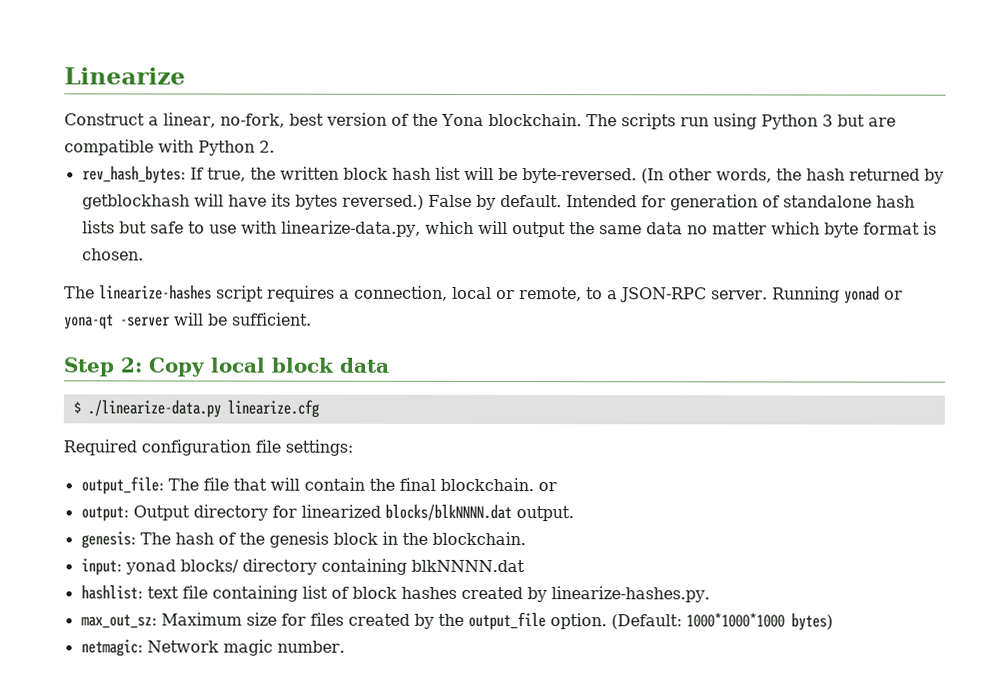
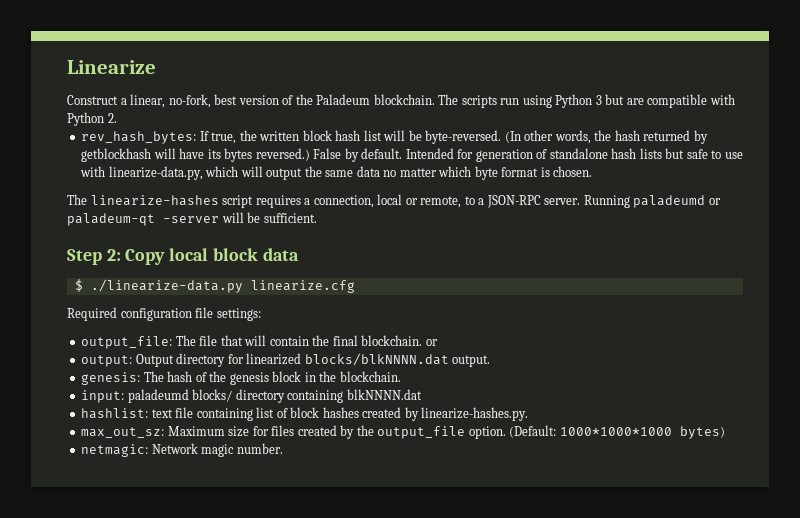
- Construct a linear, no-fork, best version of the Yona blockchain.
+ Construct a linear, no-fork, best version of the Paladeum blockchain.
- Running yonad or yona-qt -server will be sufficient.
+ Running paladeumd or paladeum-qt -server will be sufficient.
- input: yonad blocks/ directory containing blkNNNN.dat
+ input: paladeumd blocks/ directory containing blkNNNN.dat

